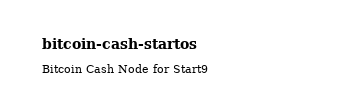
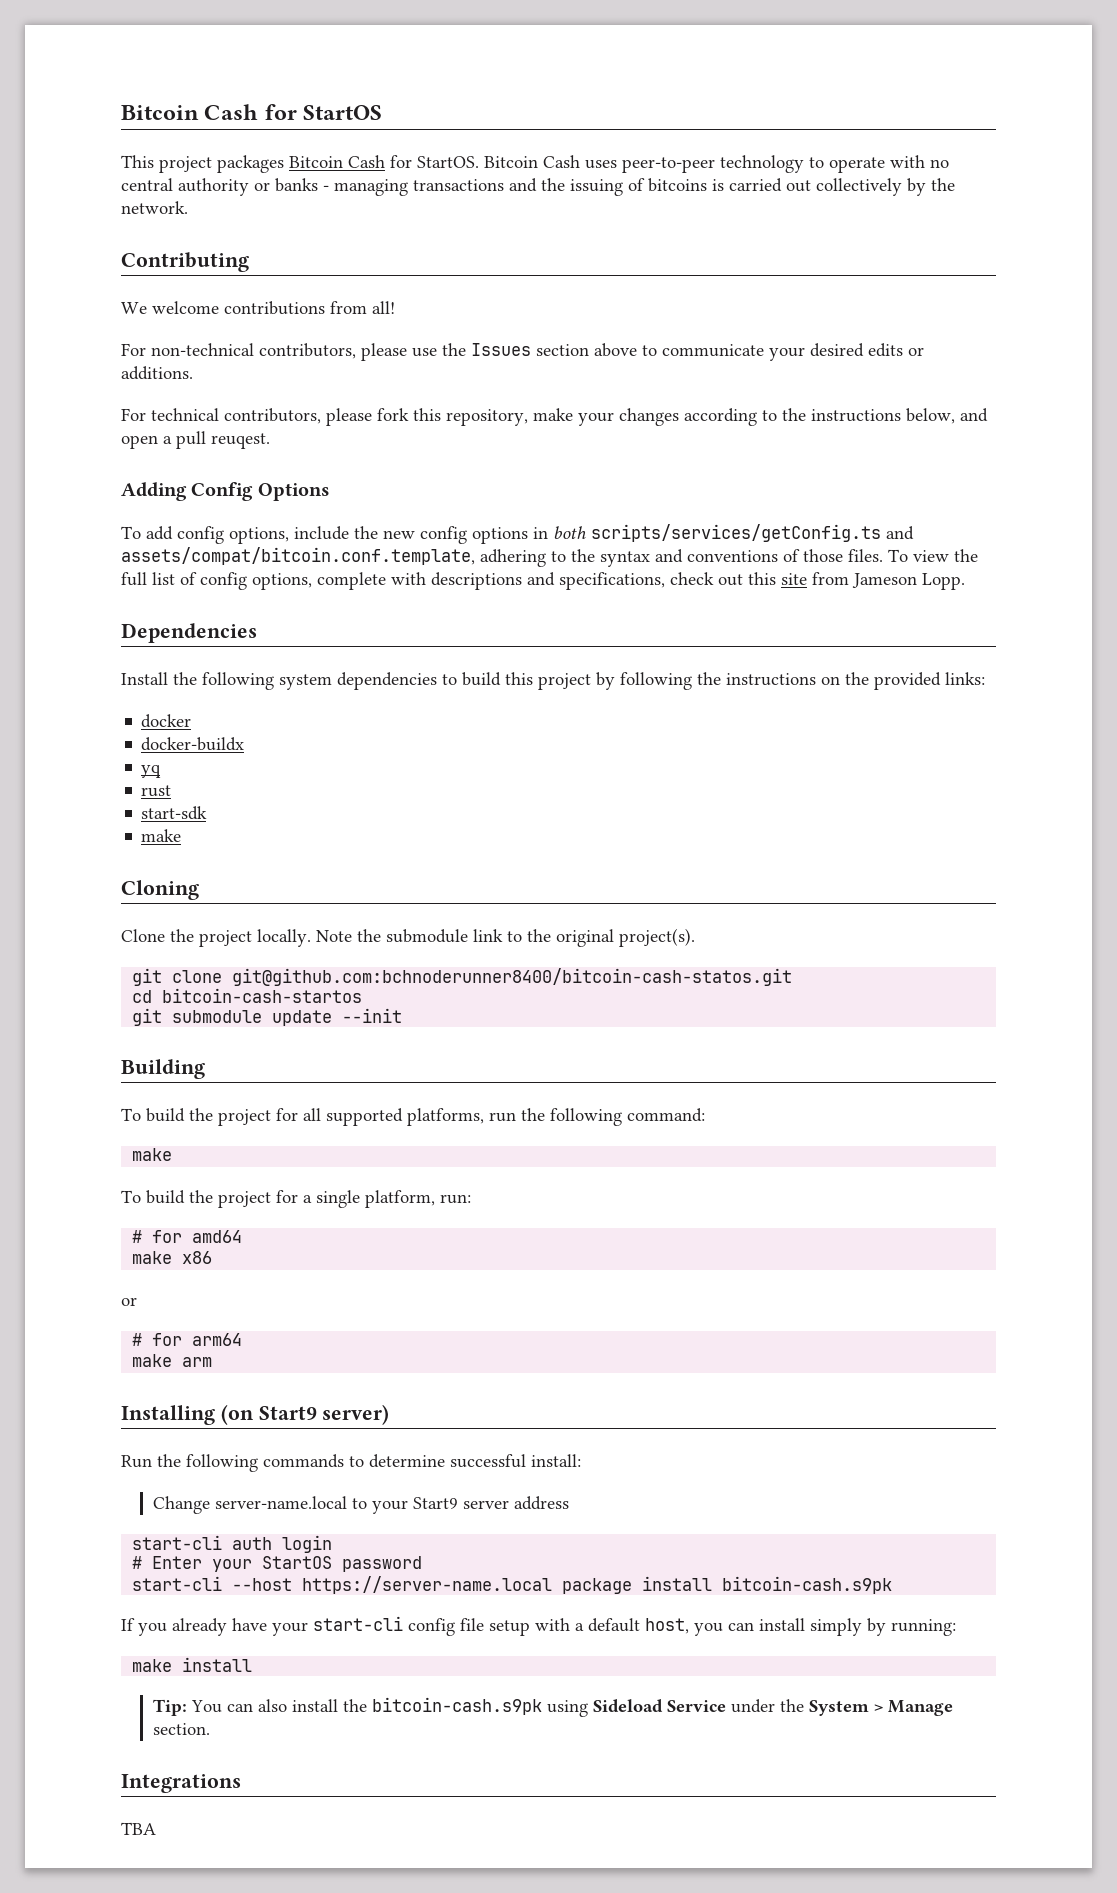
- bitcoin-cash-startos
- Bitcoin Cash Node for Start9
+ Bitcoin Cash for StartOS
+ This project packages Bitcoin Cash for StartOS. Bitcoin Cash uses peer-to-peer technology to operate with no central authority or banks - managing transactions and the issuing of bitcoins is carried out collectively by the network.
+ Contributing
+ We welcome contributions from all!
+ For non-technical contributors, please use the Issues section above to communicate your desired edits or additions.
+ For technical contributors, please fork this repository, make your changes according to the instructions below, and open a pull reuqest.
+ Adding Config Options
+ To add config options, include the new config options in both scripts/services/getConfig.ts and assets/compat/bitcoin.conf.template, adhering to the syntax and conventions of those files. To view the full list of config options, complete with descriptions and specifications, check out this site from Jameson Lopp.
+ Dependencies
+ Install the following system dependencies to build this project by following the instructions on the provided links:
+ docker
+ docker-buildx
+ yq
+ rust
+ start-sdk
+ make
+ Cloning
+ Clone the project locally. Note the submodule link to the original project(s).
+ git clone git@github.com:bchnoderunner8400/bitcoin-cash-statos.git
+ cd bitcoin-cash-startos
+ git submodule update --init
+ Building
+ To build the project for all supported platforms, run the following command:
+ make
+ To build the project for a single platform, run:
+ # for amd64
+ make x86
+ or
+ # for arm64
+ make arm
+ Installing (on Start9 server)
+ Run the following commands to determine successful install:
+ Change server-name.local to your Start9 server address
+ start-cli auth login
+ # Enter your StartOS password
+ start-cli --host https://server-name.local package install bitcoin-cash.s9pk
+ If you already have your start-cli config file setup with a default host, you can install simply by running:
+ make install
+ Tip: You can also install the bitcoin-cash.s9pk using Sideload Service under the System > Manage section.
+ Integrations
+ TBA

